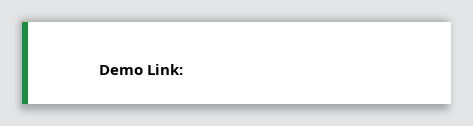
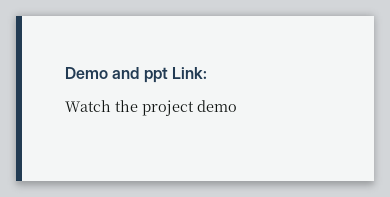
- Demo Link:
+ Demo and ppt Link:
+ Watch the project demo

